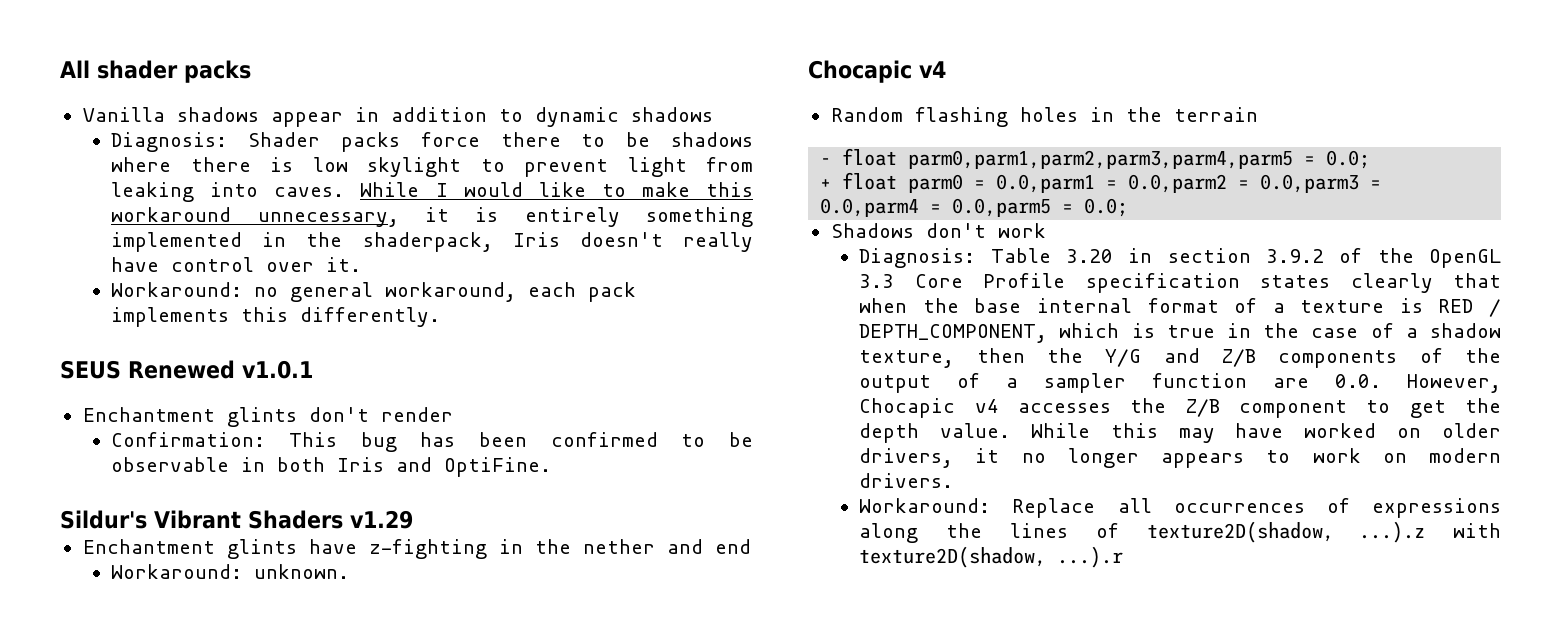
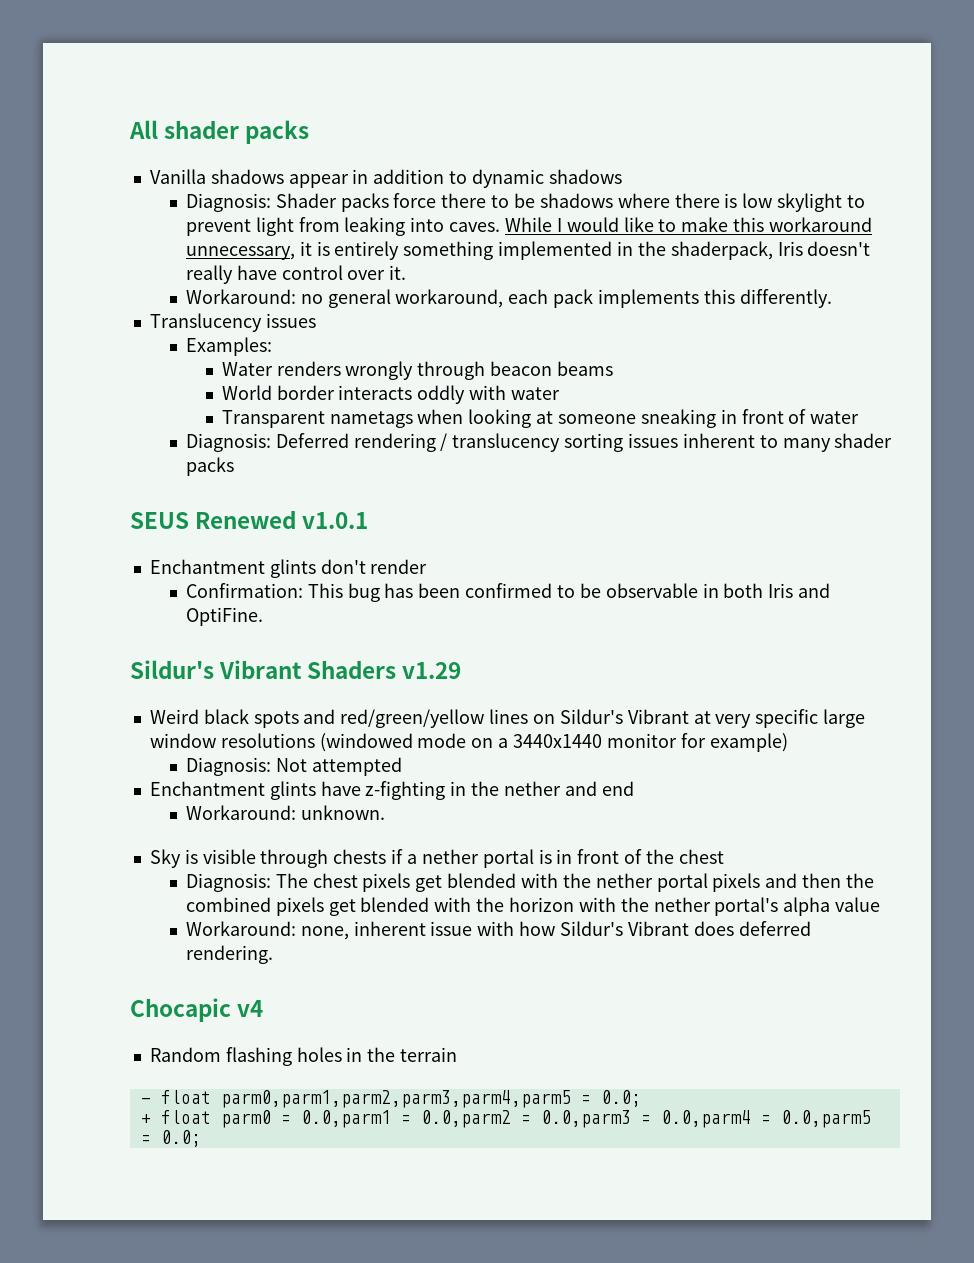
+ Translucency issues
+ Examples:
+ Water renders wrongly through beacon beams
+ World border interacts oddly with water
+ Transparent nametags when looking at someone sneaking in front of water
+ Diagnosis: Deferred rendering / translucency sorting issues inherent to many shader packs
+ Weird black spots and red/green/yellow lines on Sildur's Vibrant at very specific large window resolutions (windowed mode on a 3440x1440 monitor for example)
+ Diagnosis: Not attempted
+ Sky is visible through chests if a nether portal is in front of the chest
+ Diagnosis: The chest pixels get blended with the nether portal pixels and then the combined pixels get blended with the horizon with the nether portal's alpha value
+ Workaround: none, inherent issue with how Sildur's Vibrant does deferred rendering.
- Shadows don't work
- Diagnosis: Table 3.20 in section 3.9.2 of the OpenGL 3.3 Core Profile specification states clearly that when the base internal format of a texture is RED / DEPTH_COMPONENT, which is true in the case of a shadow texture, then the Y/G and Z/B components of the output of a sampler function are 0.0. However, Chocapic v4 accesses the Z/B component to get the depth value. While this may have worked on older drivers, it no longer appears to work on modern drivers.
- Workaround: Replace all occurrences of expressions along the lines of texture2D(shadow, ...).z with texture2D(shadow, ...).r

